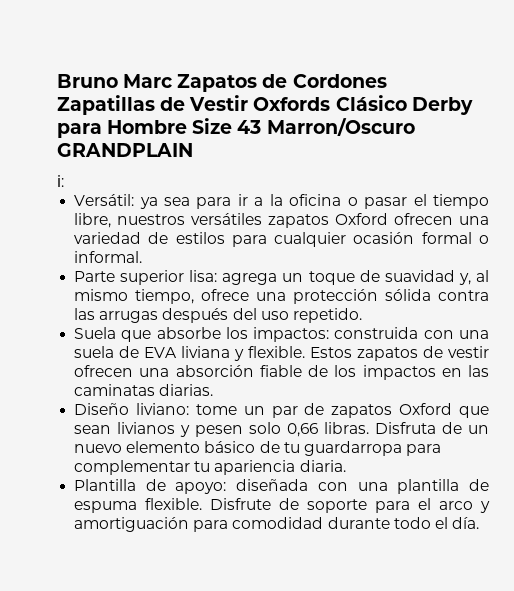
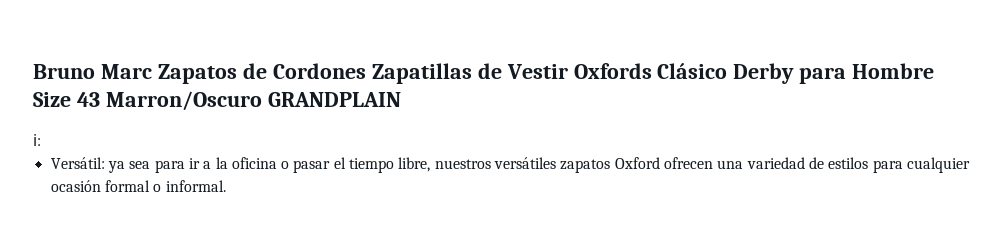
- Parte superior lisa: agrega un toque de suavidad y, al mismo tiempo, ofrece una protección sólida contra las arrugas después del uso repetido.
- Suela que absorbe los impactos: construida con una suela de EVA liviana y flexible. Estos zapatos de vestir ofrecen una absorción fiable de los impactos en las caminatas diarias.
- Diseño liviano: tome un par de zapatos Oxford que sean livianos y pesen solo 0,66 libras. Disfruta de un nuevo elemento básico de tu guardarropa para complementar tu apariencia diaria.
- Plantilla de apoyo: diseñada con una plantilla de espuma flexible. Disfrute de soporte para el arco y amortiguación para comodidad durante todo el día.

